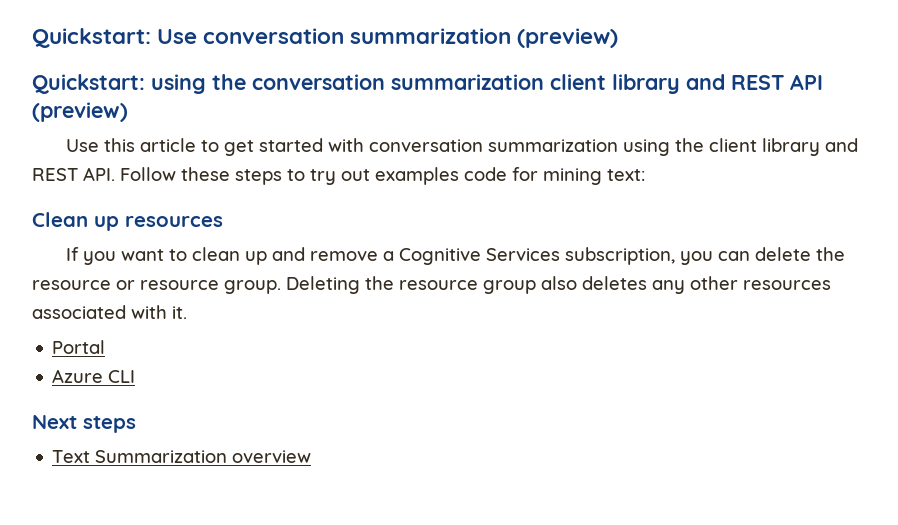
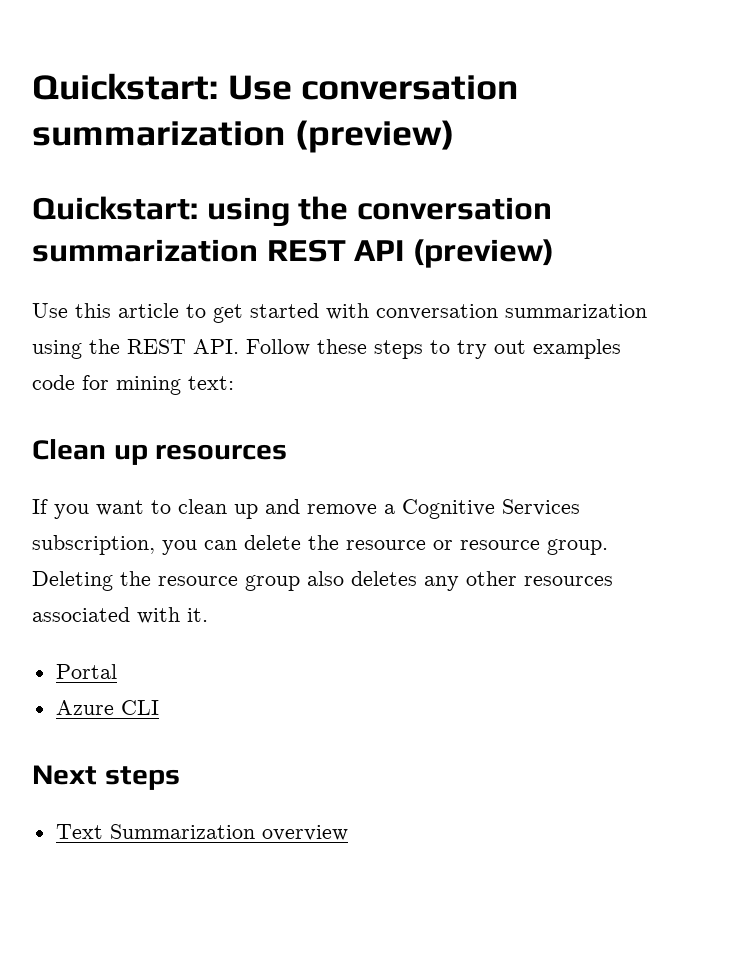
- Quickstart: using the conversation summarization client library and REST API (preview)
+ Quickstart: using the conversation summarization REST API (preview)
- Use this article to get started with conversation summarization using the client library and REST API. Follow these steps to try out examples code for mining text:
+ Use this article to get started with conversation summarization using the REST API. Follow these steps to try out examples code for mining text:

